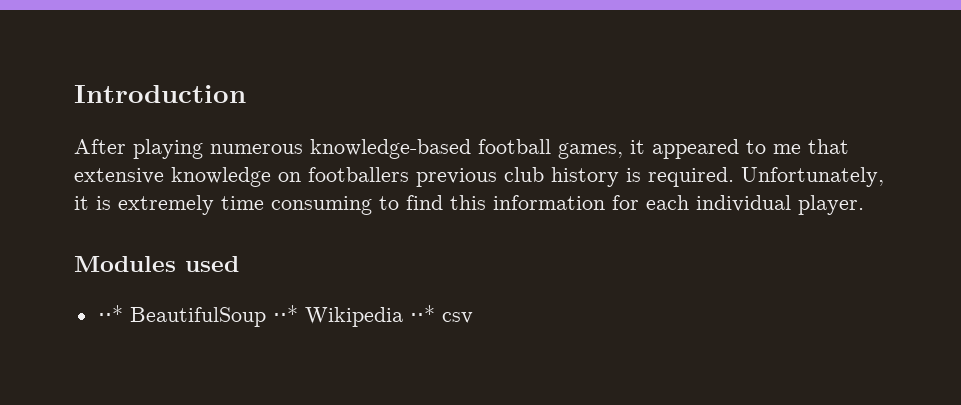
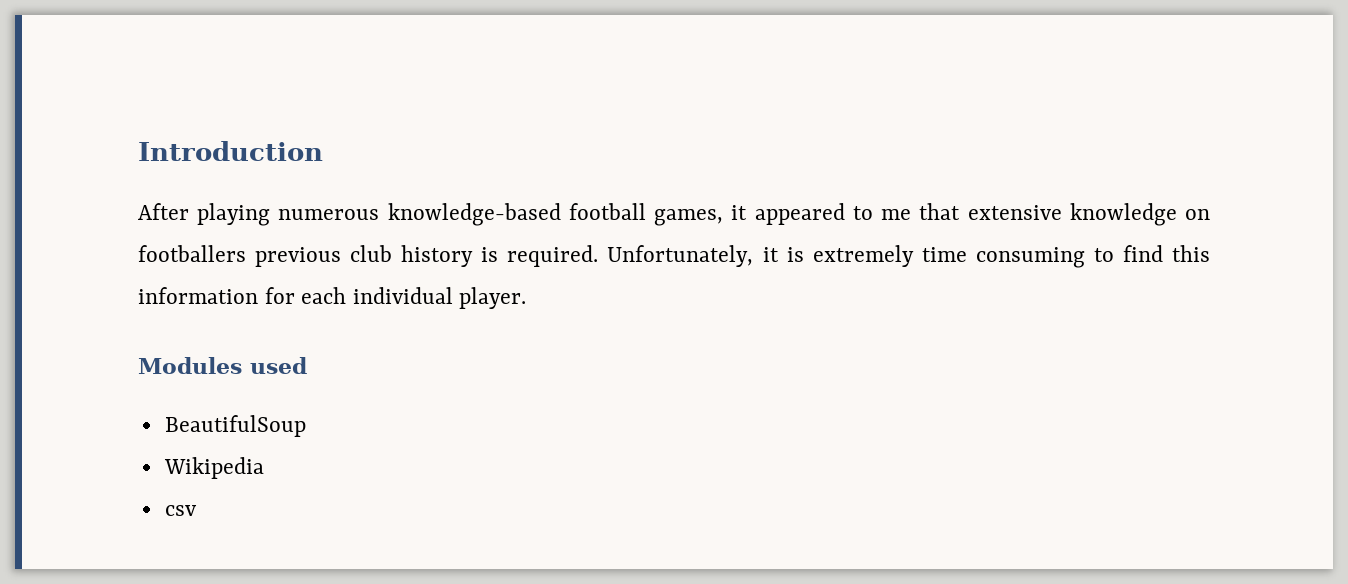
- ⋅⋅* BeautifulSoup ⋅⋅* Wikipedia ⋅⋅* csv
+ BeautifulSoup
+ Wikipedia
+ csv

